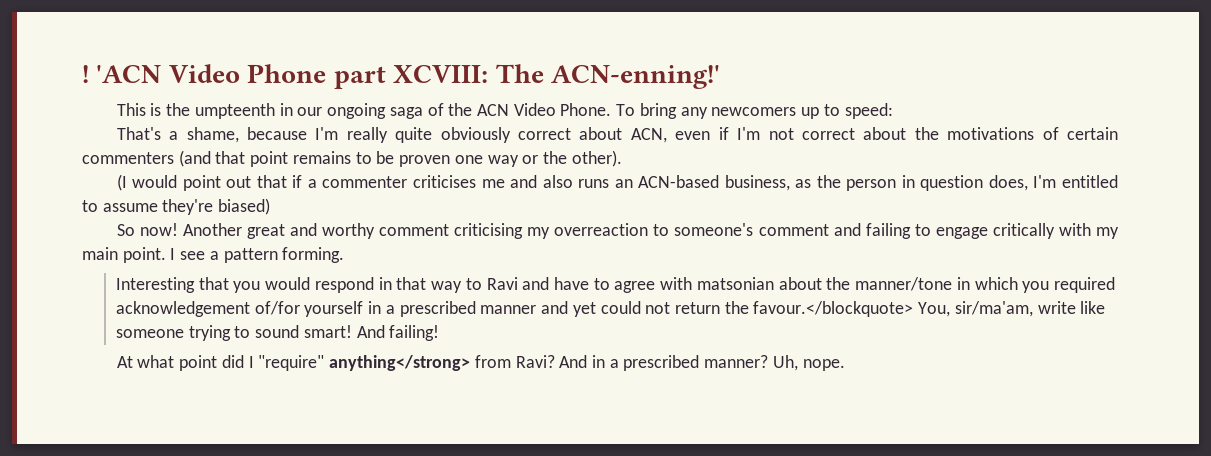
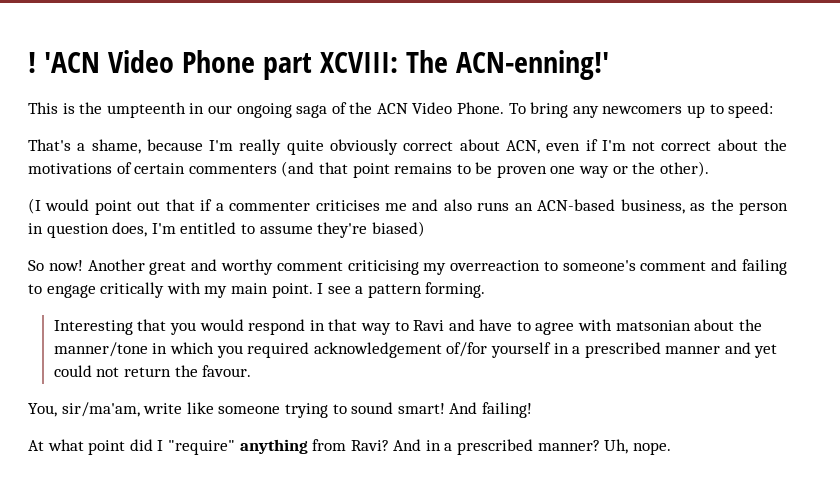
- Interesting that you would respond in that way to Ravi and have to agree with matsonian about the manner/tone in which you required acknowledgement of/for yourself in a prescribed manner and yet could not return the favour.</blockquote> You, sir/ma'am, write like someone trying to sound smart!
+ Interesting that you would respond in that way to Ravi and have to agree with matsonian about the manner/tone in which you required acknowledgement of/for yourself in a prescribed manner and yet could not return the favour.
+ You, sir/ma'am, write like someone trying to sound smart!
- At what point did I "require" anything</strong> from Ravi?
+ At what point did I "require" anything from Ravi?

